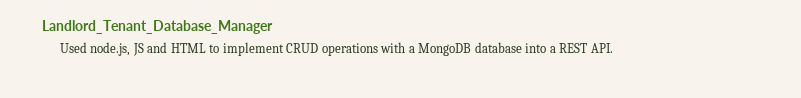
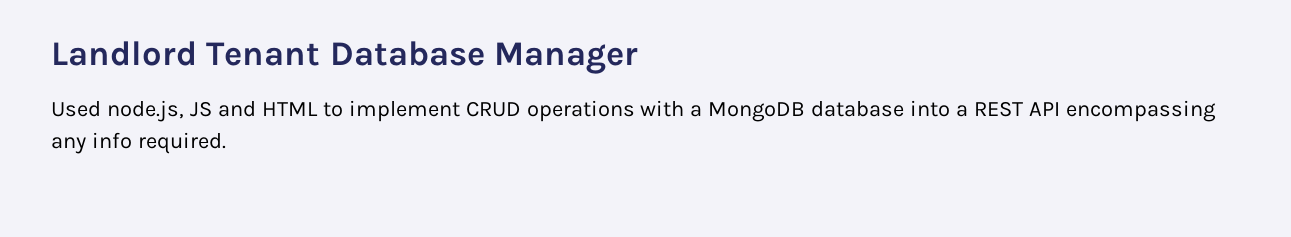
- Landlord_Tenant_Database_Manager
+ Landlord Tenant Database Manager
- Used node.js, JS and HTML to implement CRUD operations with a MongoDB database into a REST API.
+ Used node.js, JS and HTML to implement CRUD operations with a MongoDB database into a REST API encompassing any info required.

